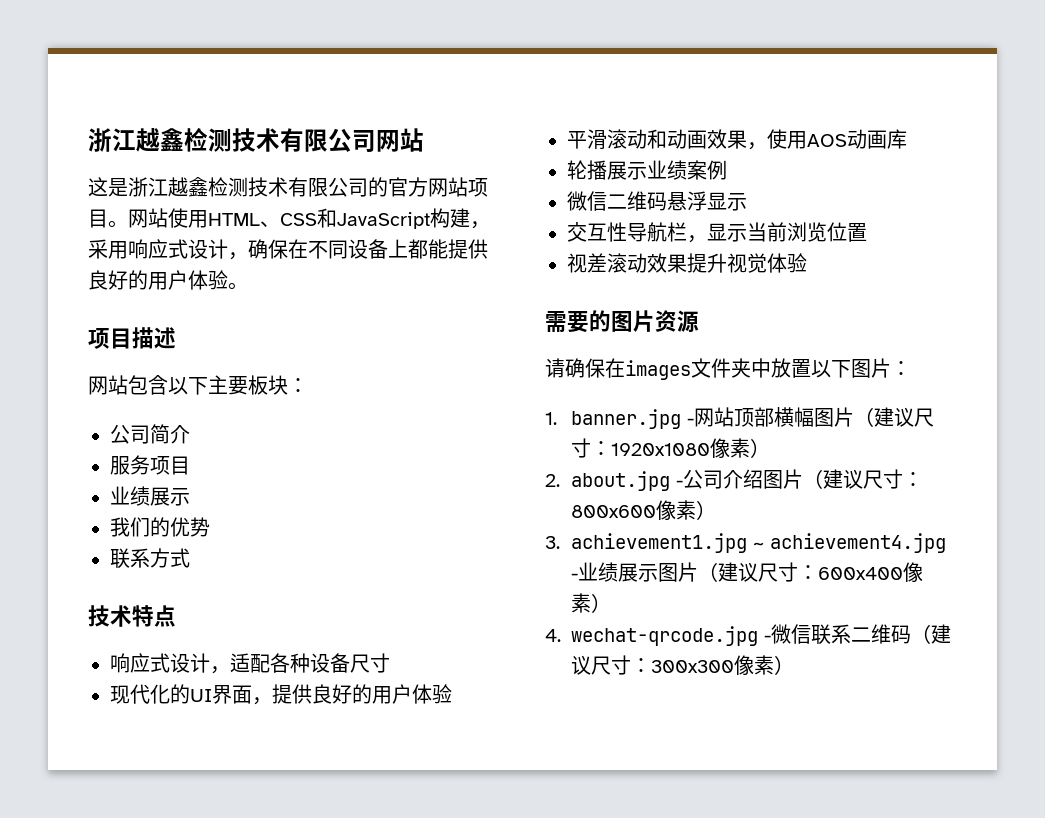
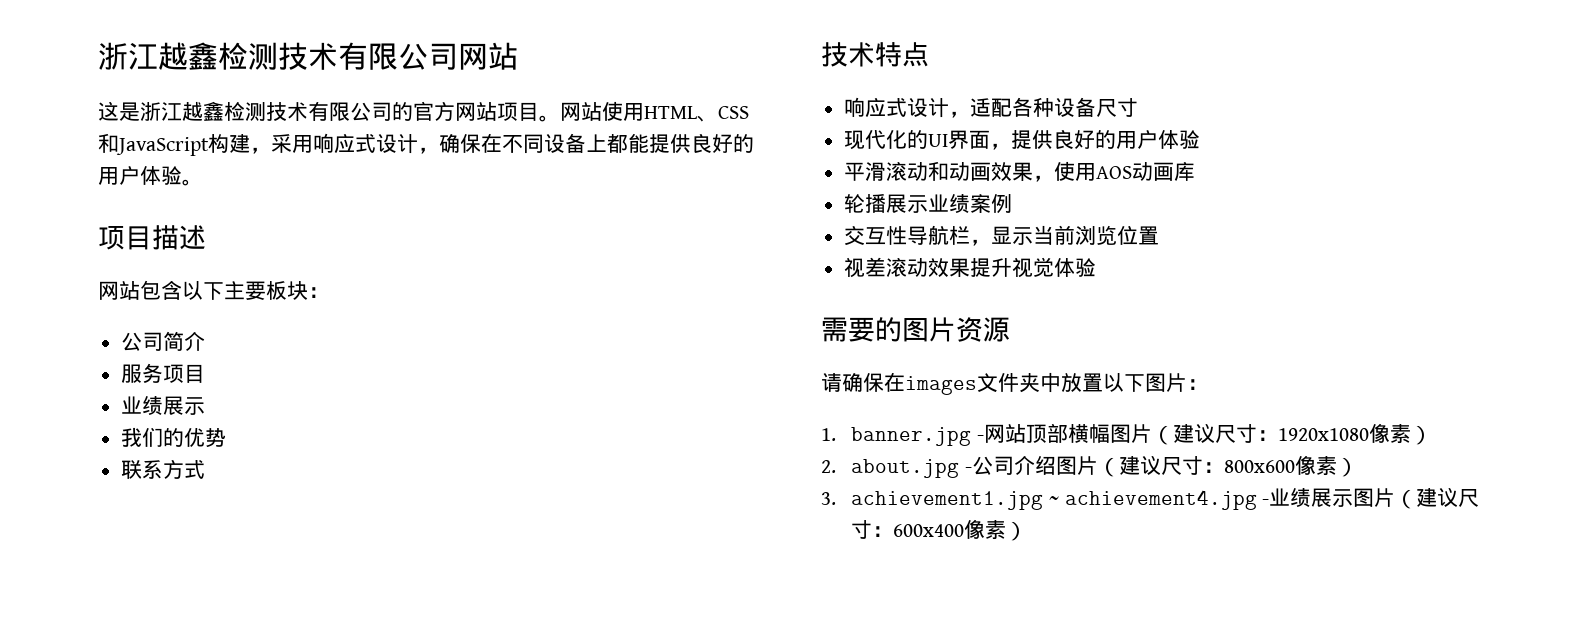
- 微信二维码悬浮显示
- 4. wechat-qrcode.jpg -微信联系二维码（建议尺寸：300x300像素）

